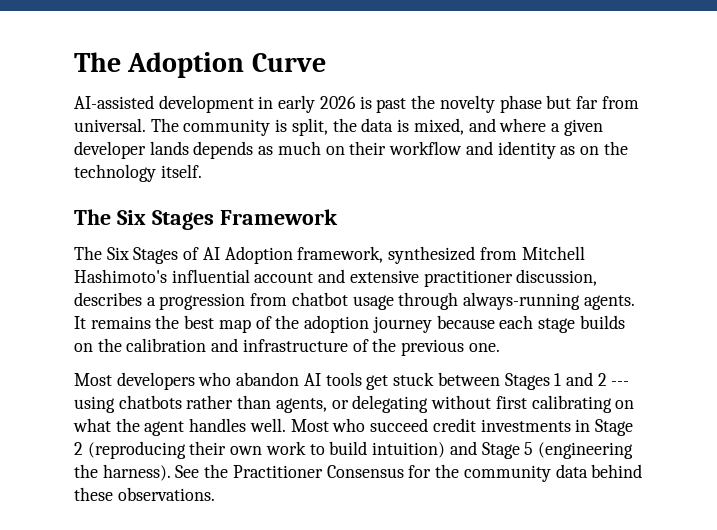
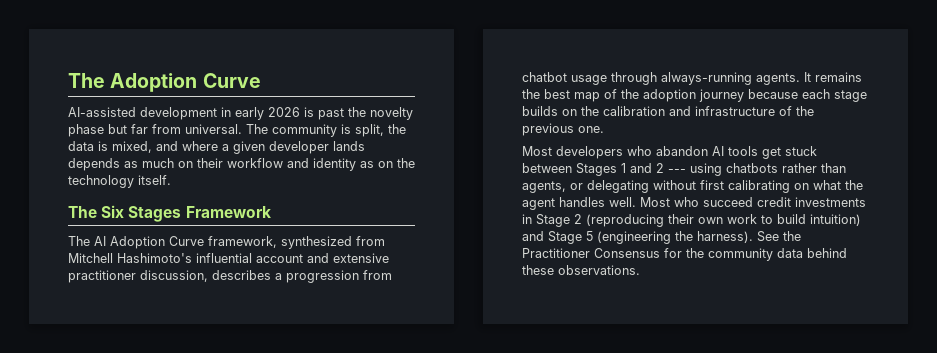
- The Six Stages of AI Adoption framework, synthesized from Mitchell Hashimoto's influential account and extensive practitioner discussion, describes a progression from chatbot usage through always-running agents.
+ The AI Adoption Curve framework, synthesized from Mitchell Hashimoto's influential account and extensive practitioner discussion, describes a progression from chatbot usage through always-running agents.

